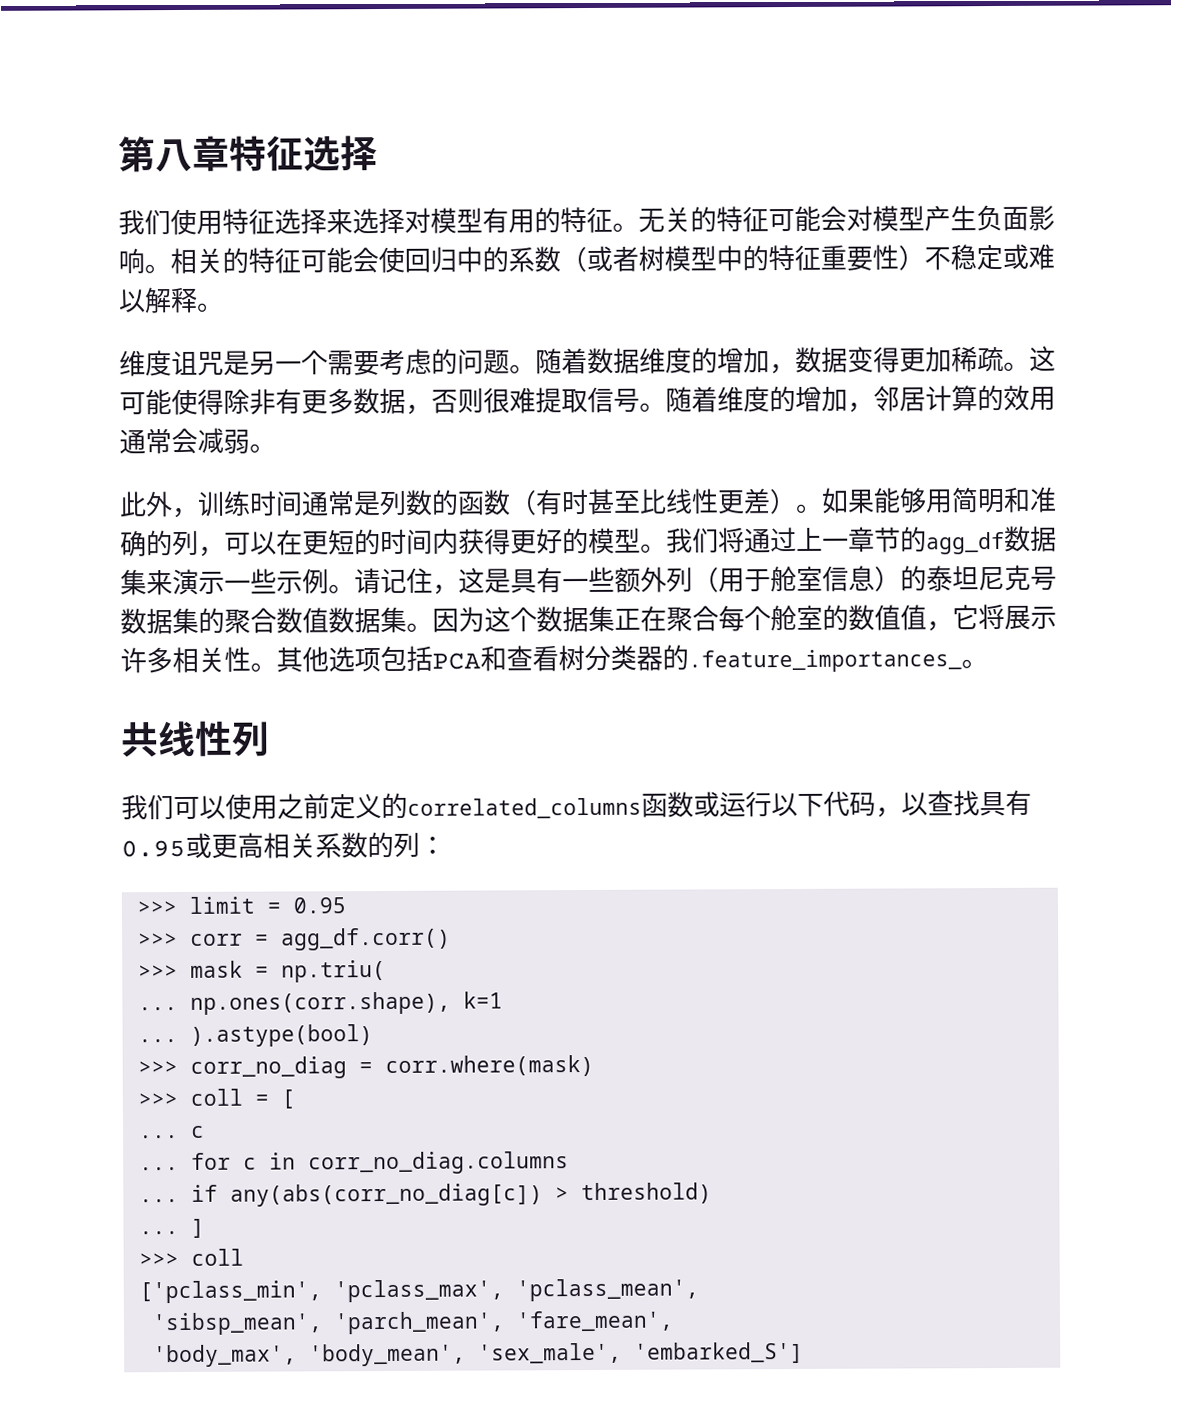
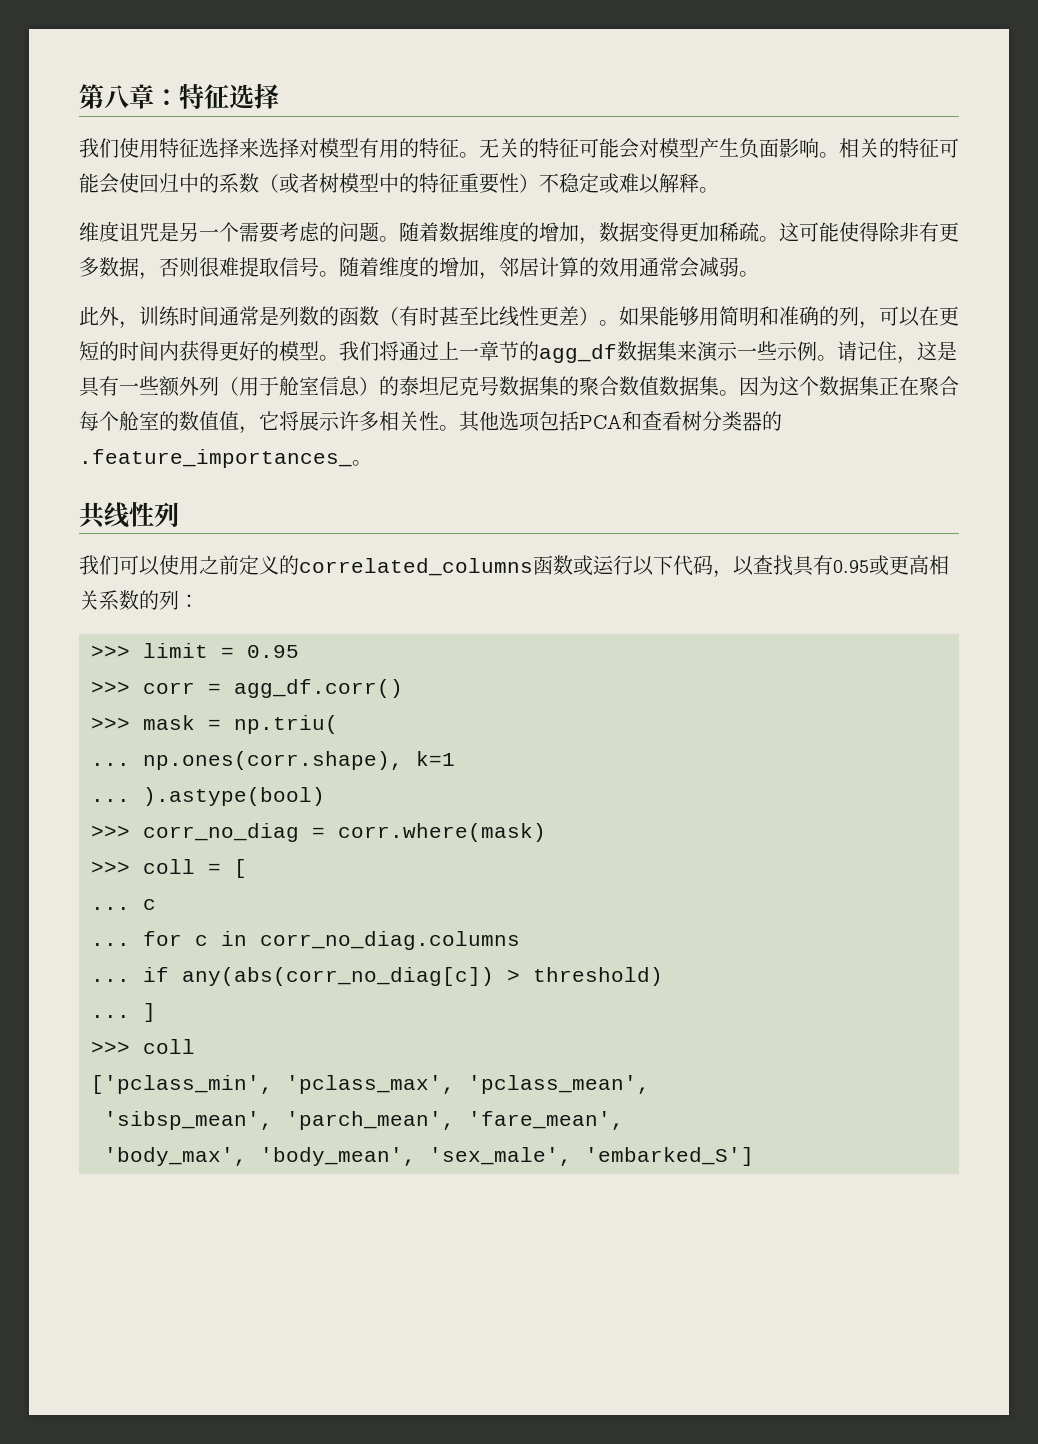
- 第八章特征选择
+ 第八章：特征选择

